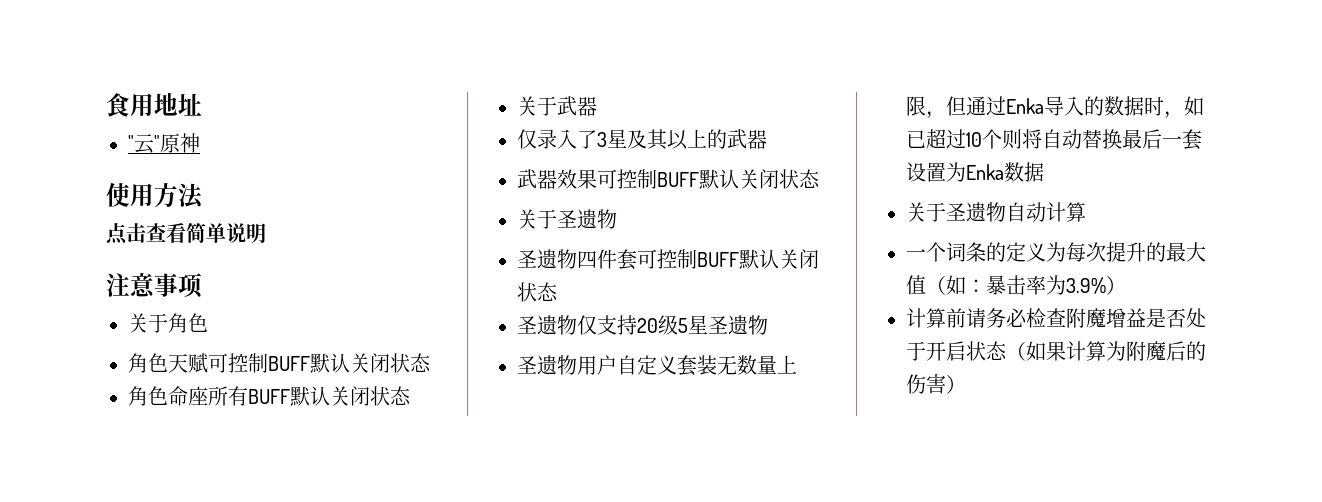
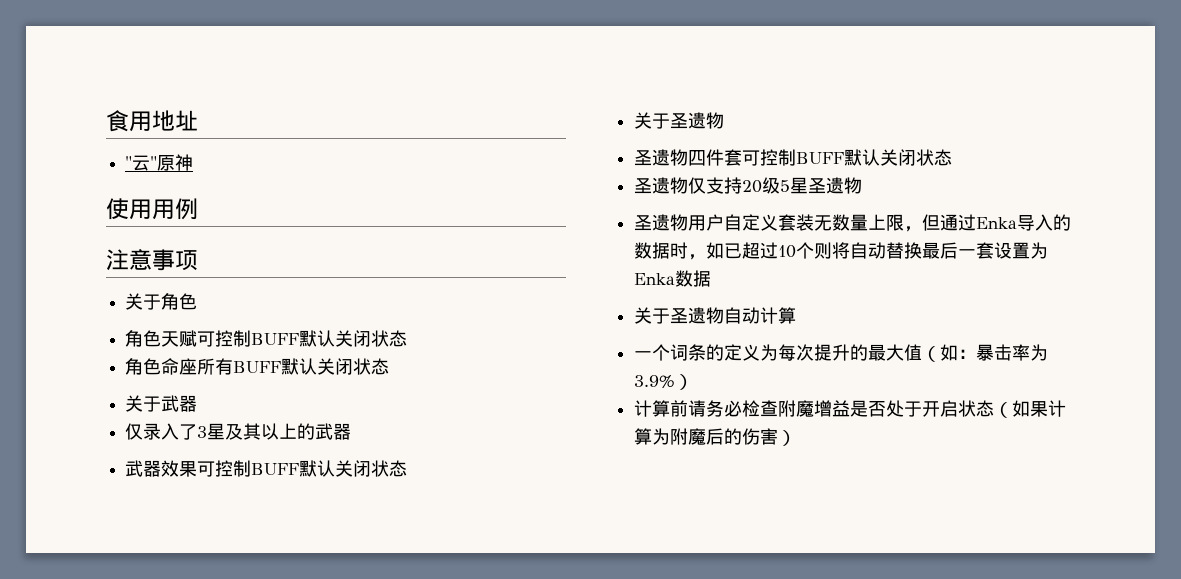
- 使用方法
- 点击查看简单说明
+ 使用用例

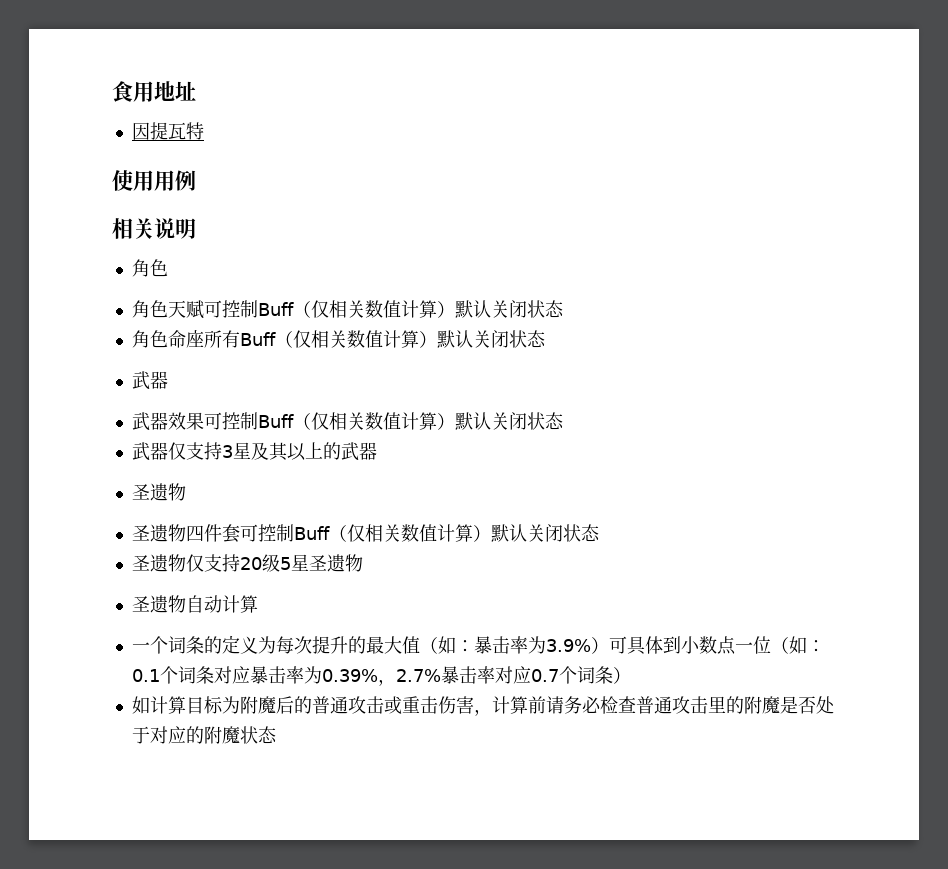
- "云"原神
+ 因提瓦特
- 注意事项
- 关于角色
+ 相关说明
+ 角色
- 角色天赋可控制BUFF默认关闭状态
+ 角色天赋可控制Buff（仅相关数值计算）默认关闭状态
- 角色命座所有BUFF默认关闭状态
- 关于武器
- 仅录入了3星及其以上的武器
- 武器效果可控制BUFF默认关闭状态
- 关于圣遗物
+ 角色命座所有Buff（仅相关数值计算）默认关闭状态
+ 武器
+ 武器效果可控制Buff（仅相关数值计算）默认关闭状态
+ 武器仅支持3星及其以上的武器
+ 圣遗物
- 圣遗物四件套可控制BUFF默认关闭状态
+ 圣遗物四件套可控制Buff（仅相关数值计算）默认关闭状态
- 圣遗物用户自定义套装无数量上限，但通过Enka导入的数据时，如已超过10个则将自动替换最后一套设置为Enka数据
- 关于圣遗物自动计算
+ 圣遗物自动计算
- 一个词条的定义为每次提升的最大值（如：暴击率为3.9%）
- 计算前请务必检查附魔增益是否处于开启状态（如果计算为附魔后的伤害）
+ 一个词条的定义为每次提升的最大值（如：暴击率为3.9%）可具体到小数点一位（如：0.1个词条对应暴击率为0.39%，2.7%暴击率对应0.7个词条）
+ 如计算目标为附魔后的普通攻击或重击伤害，计算前请务必检查普通攻击里的附魔是否处于对应的附魔状态

